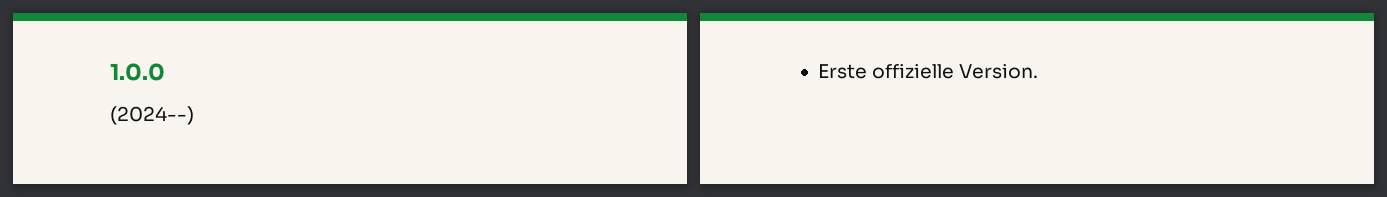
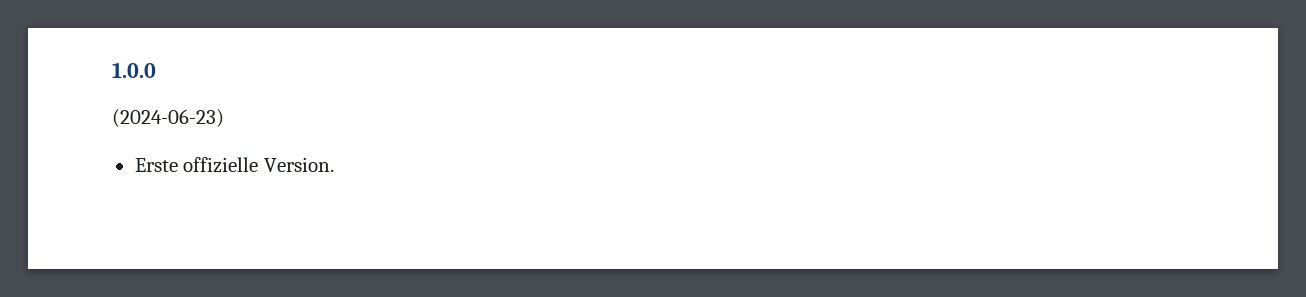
- (2024--)
+ (2024-06-23)

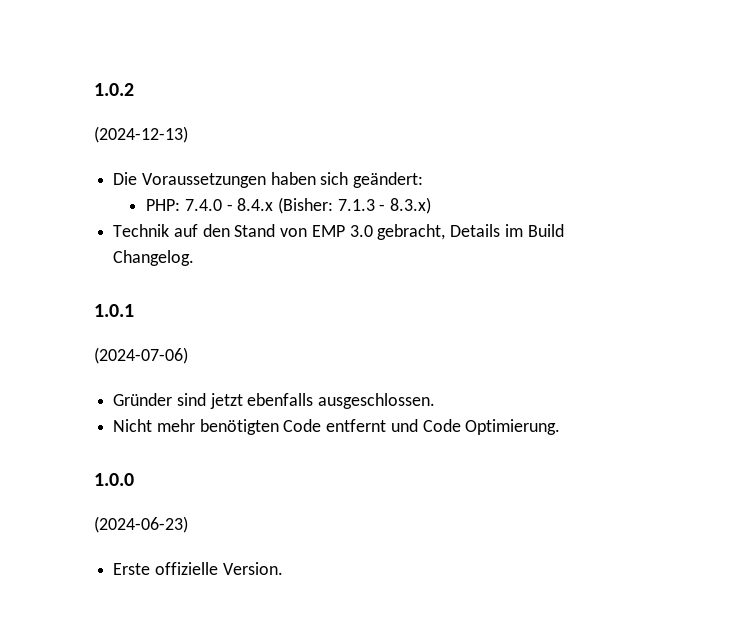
+ 1.0.2
+ (2024-12-13)
+ Die Voraussetzungen haben sich geändert:
+ PHP: 7.4.0 - 8.4.x (Bisher: 7.1.3 - 8.3.x)
+ Technik auf den Stand von EMP 3.0 gebracht, Details im Build Changelog.
+ 1.0.1
+ (2024-07-06)
+ Gründer sind jetzt ebenfalls ausgeschlossen.
+ Nicht mehr benötigten Code entfernt und Code Optimierung.

